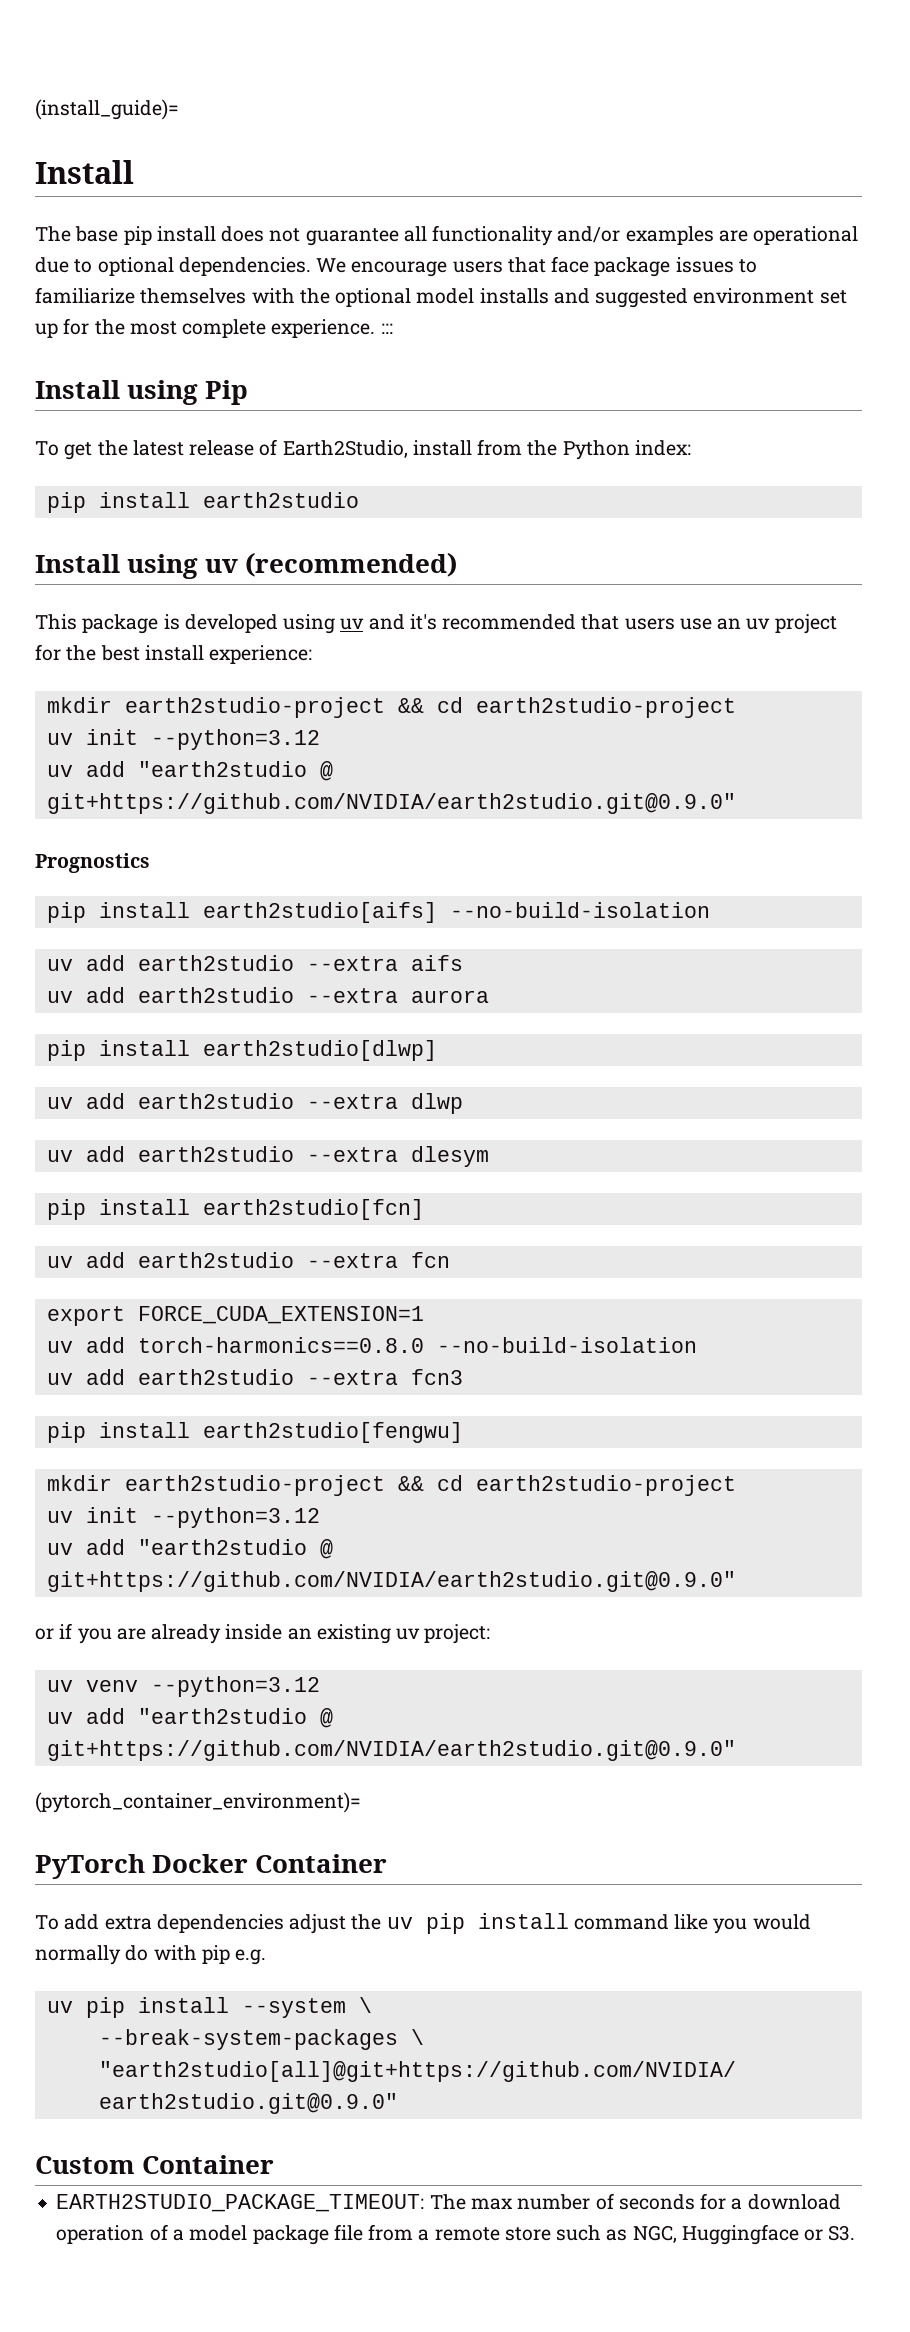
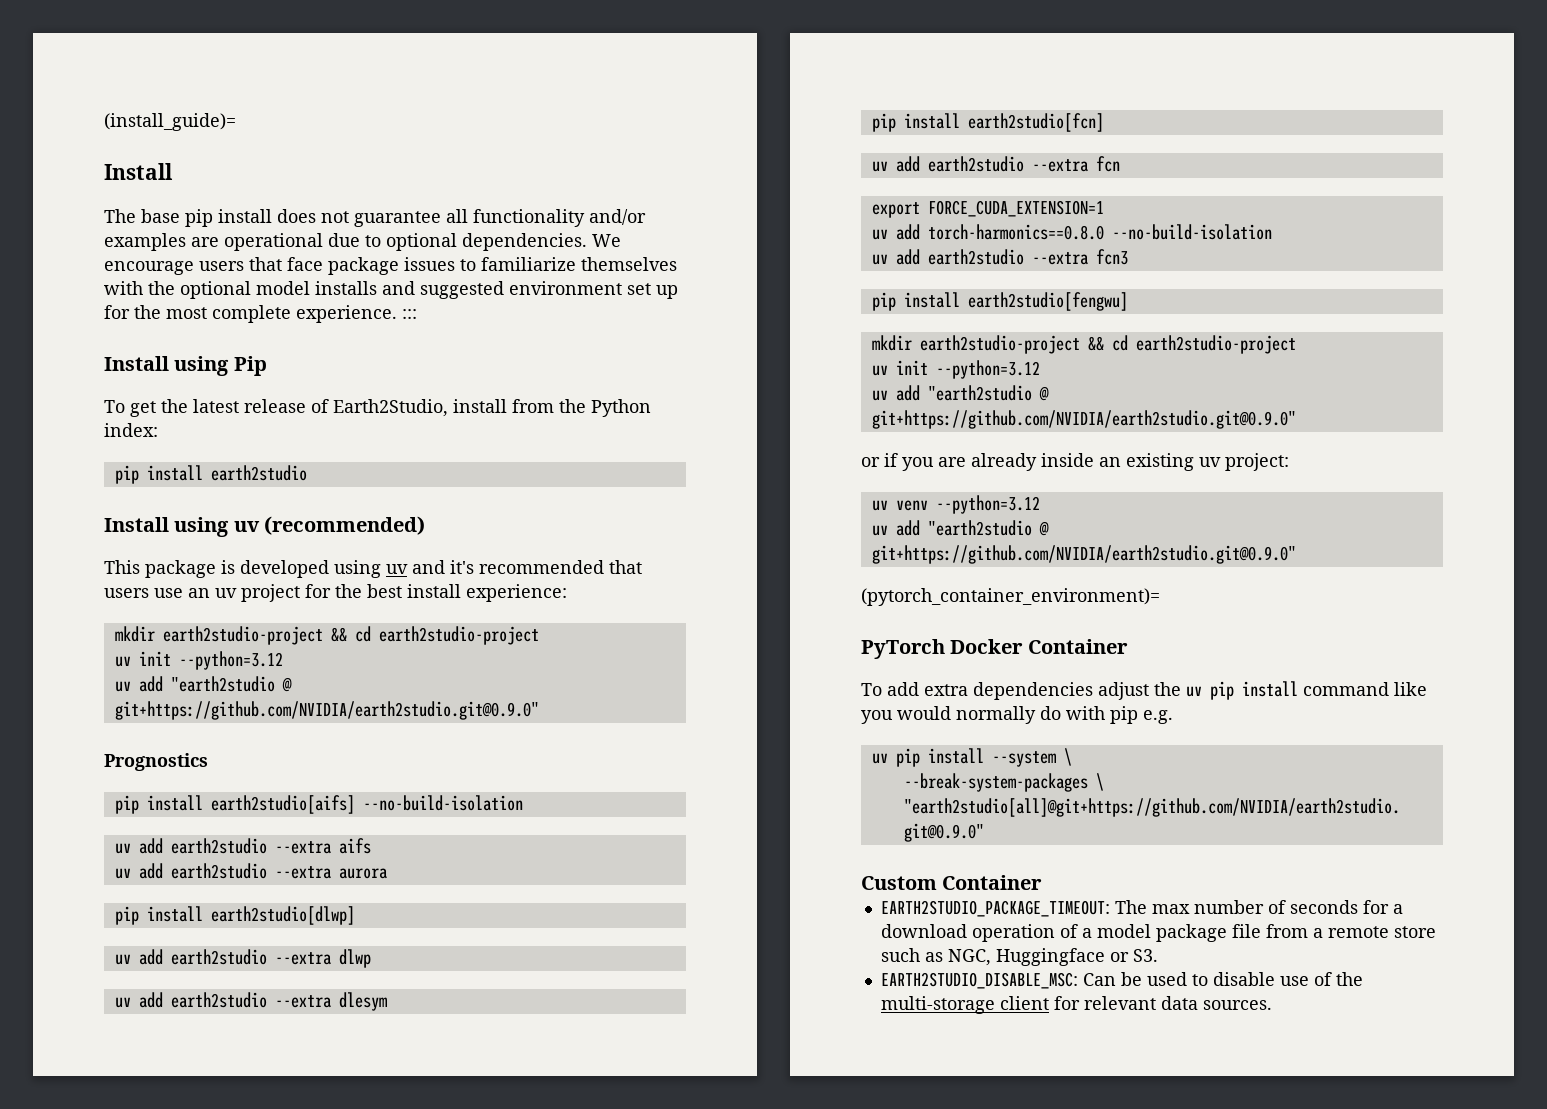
+ EARTH2STUDIO_DISABLE_MSC: Can be used to disable use of the multi-storage client for relevant data sources.

